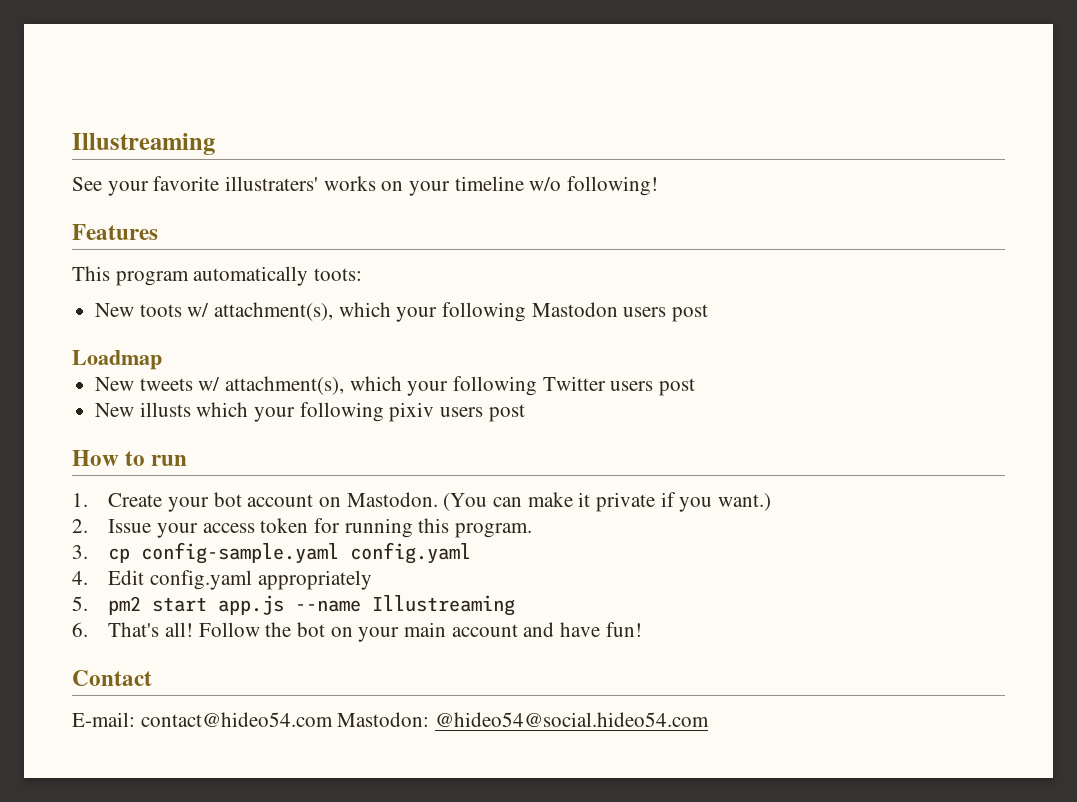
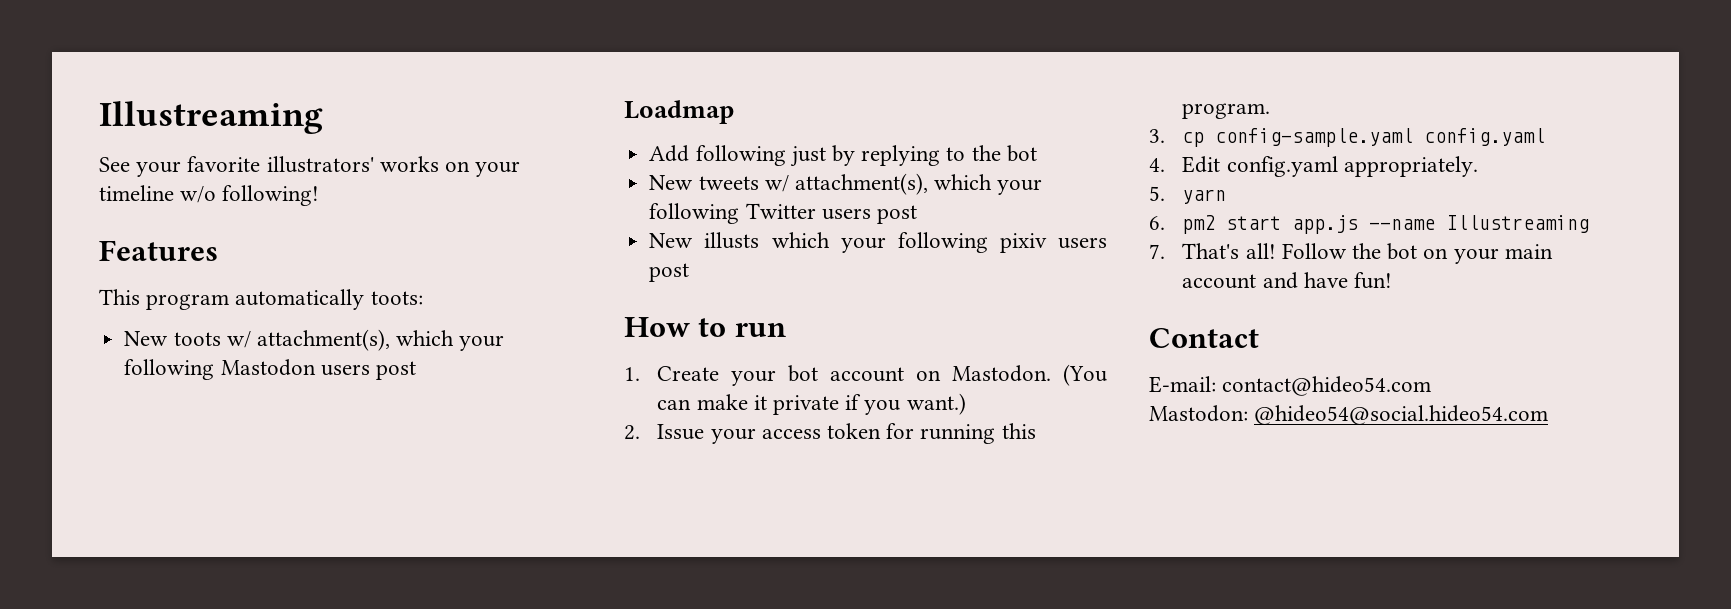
- See your favorite illustraters' works on your timeline w/o following!
+ See your favorite illustrators' works on your timeline w/o following!
+ Add following just by replying to the bot
- 4. Edit config.yaml appropriately
- 5. pm2 start app.js --name Illustreaming
+ 4. Edit config.yaml appropriately.
+ 5. yarn
+ 6. pm2 start app.js --name Illustreaming
- 6. That's all!
+ 7. That's all!
- E-mail: contact@hideo54.com Mastodon: @hideo54@social.hideo54.com
+ E-mail: contact@hideo54.com
+ Mastodon: @hideo54@social.hideo54.com

